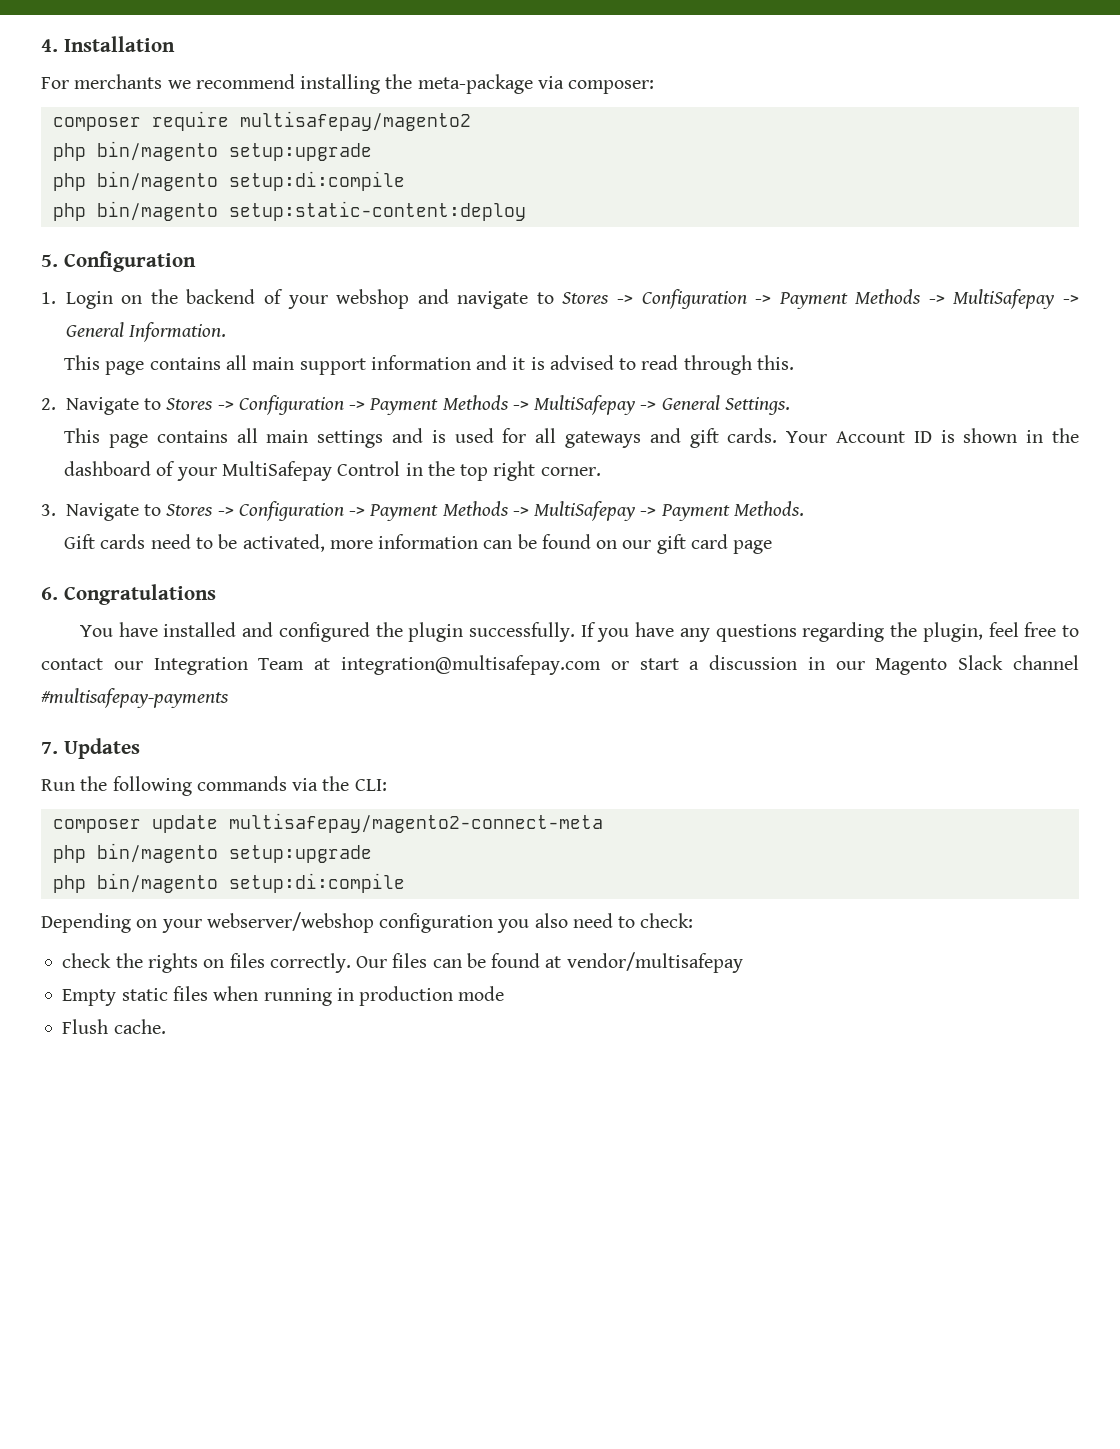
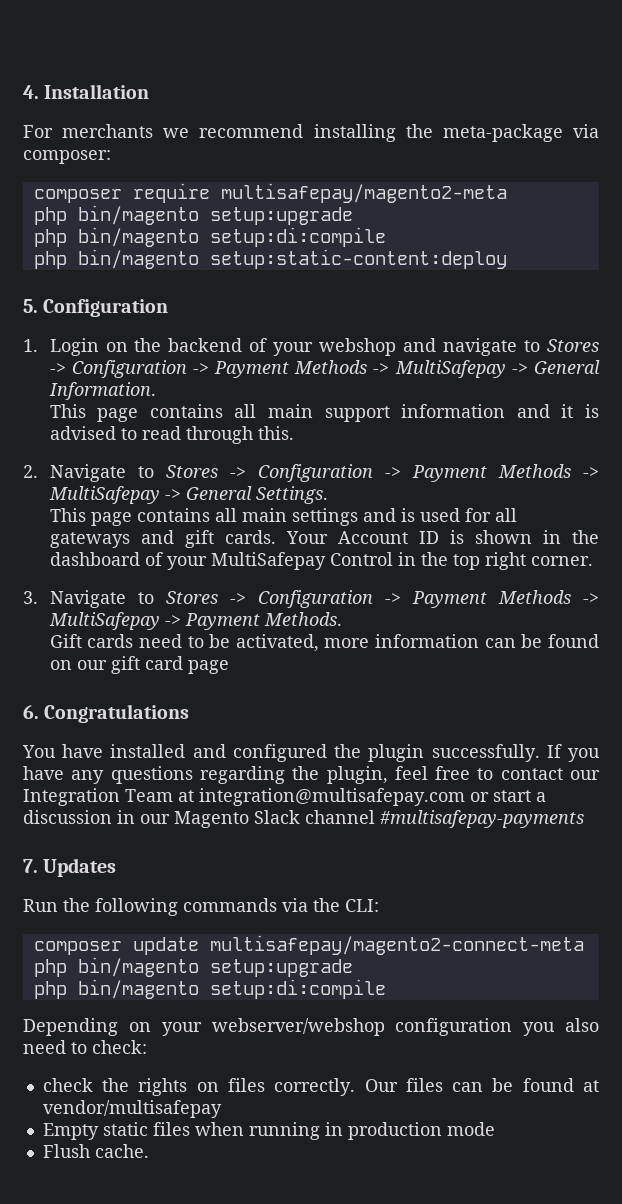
- composer require multisafepay/magento2
+ composer require multisafepay/magento2-meta

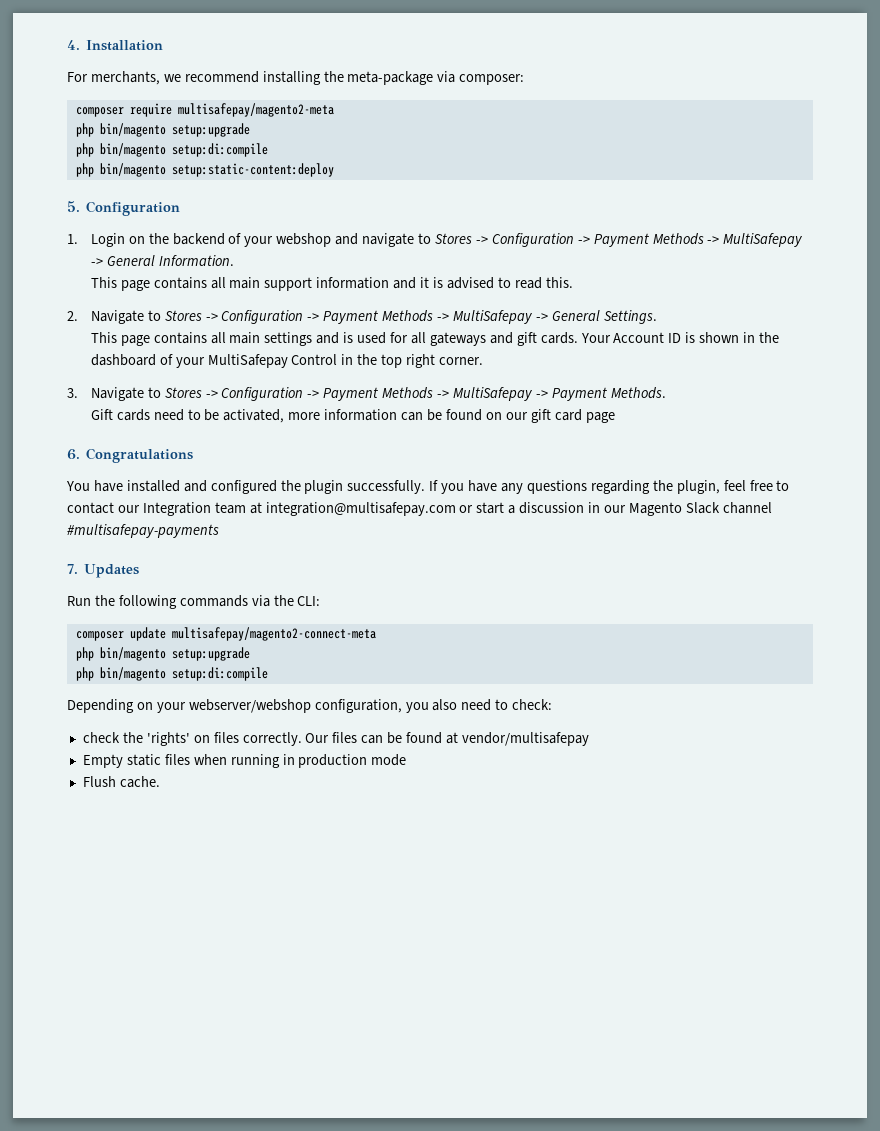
- For merchants we recommend installing the meta-package via composer:
+ For merchants, we recommend installing the meta-package via composer:
- This page contains all main support information and it is advised to read through this.
+ This page contains all main support information and it is advised to read this.
- If you have any questions regarding the plugin, feel free to contact our Integration Team at integration@multisafepay.com or start a discussion in our Magento Slack channel #multisafepay-payments
+ If you have any questions regarding the plugin, feel free to contact our Integration team at integration@multisafepay.com or start a discussion in our Magento Slack channel #multisafepay-payments
- Depending on your webserver/webshop configuration you also need to check:
+ Depending on your webserver/webshop configuration, you also need to check:
- check the rights on files correctly.
+ check the 'rights' on files correctly.

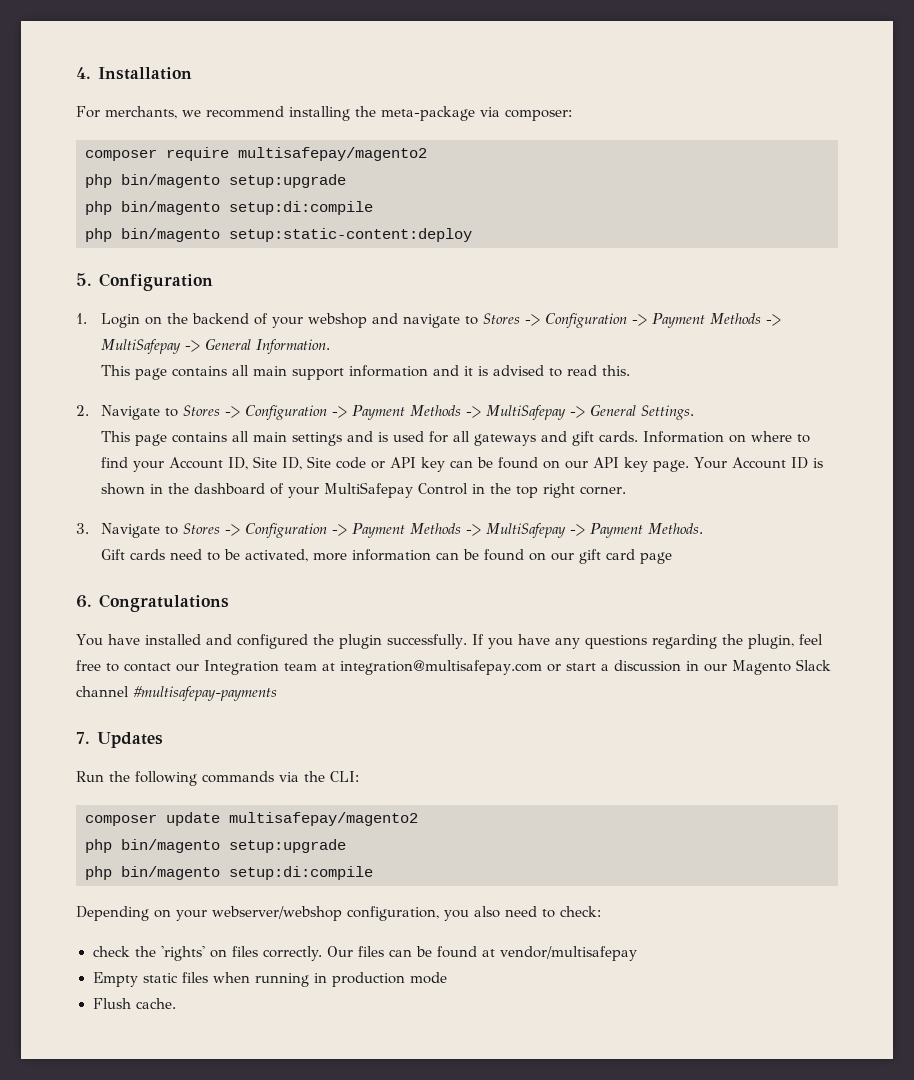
- composer require multisafepay/magento2-meta
+ composer require multisafepay/magento2
+ Information on where to find your Account ID, Site ID, Site code or API key can be found on our API key page.
- composer update multisafepay/magento2-connect-meta
+ composer update multisafepay/magento2

